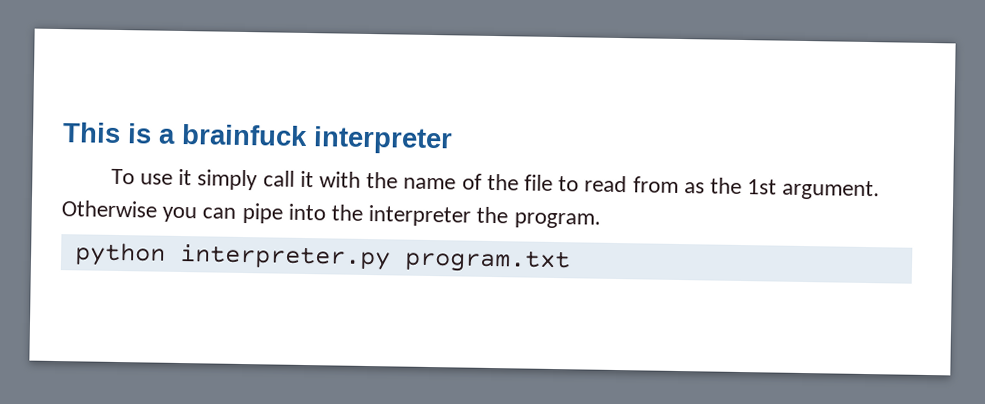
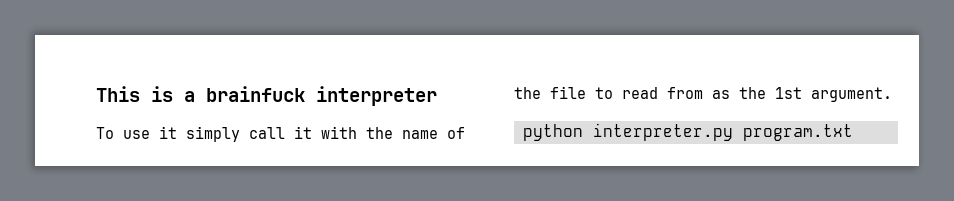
- Otherwise you can pipe into the interpreter the program.

